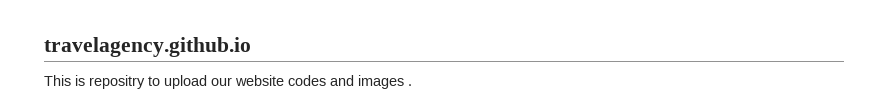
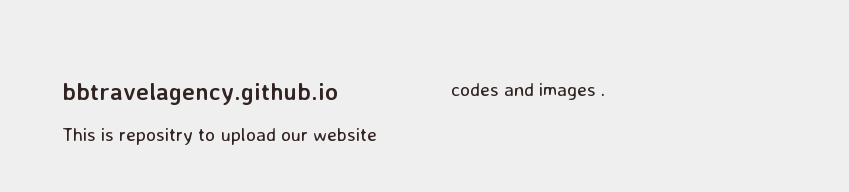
- travelagency.github.io
+ bbtravelagency.github.io

